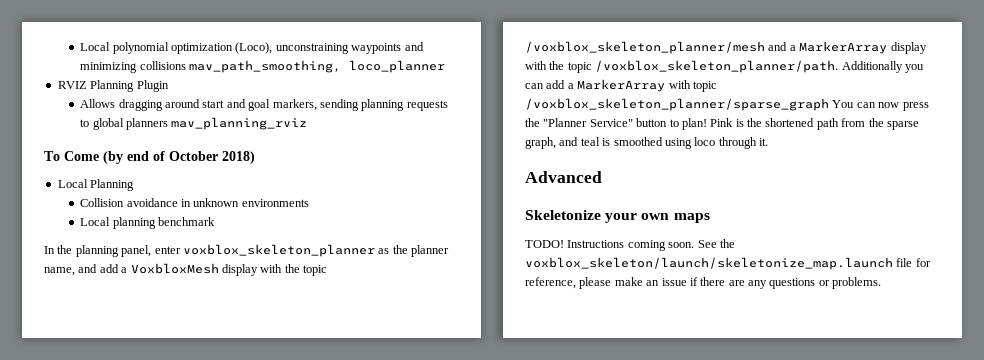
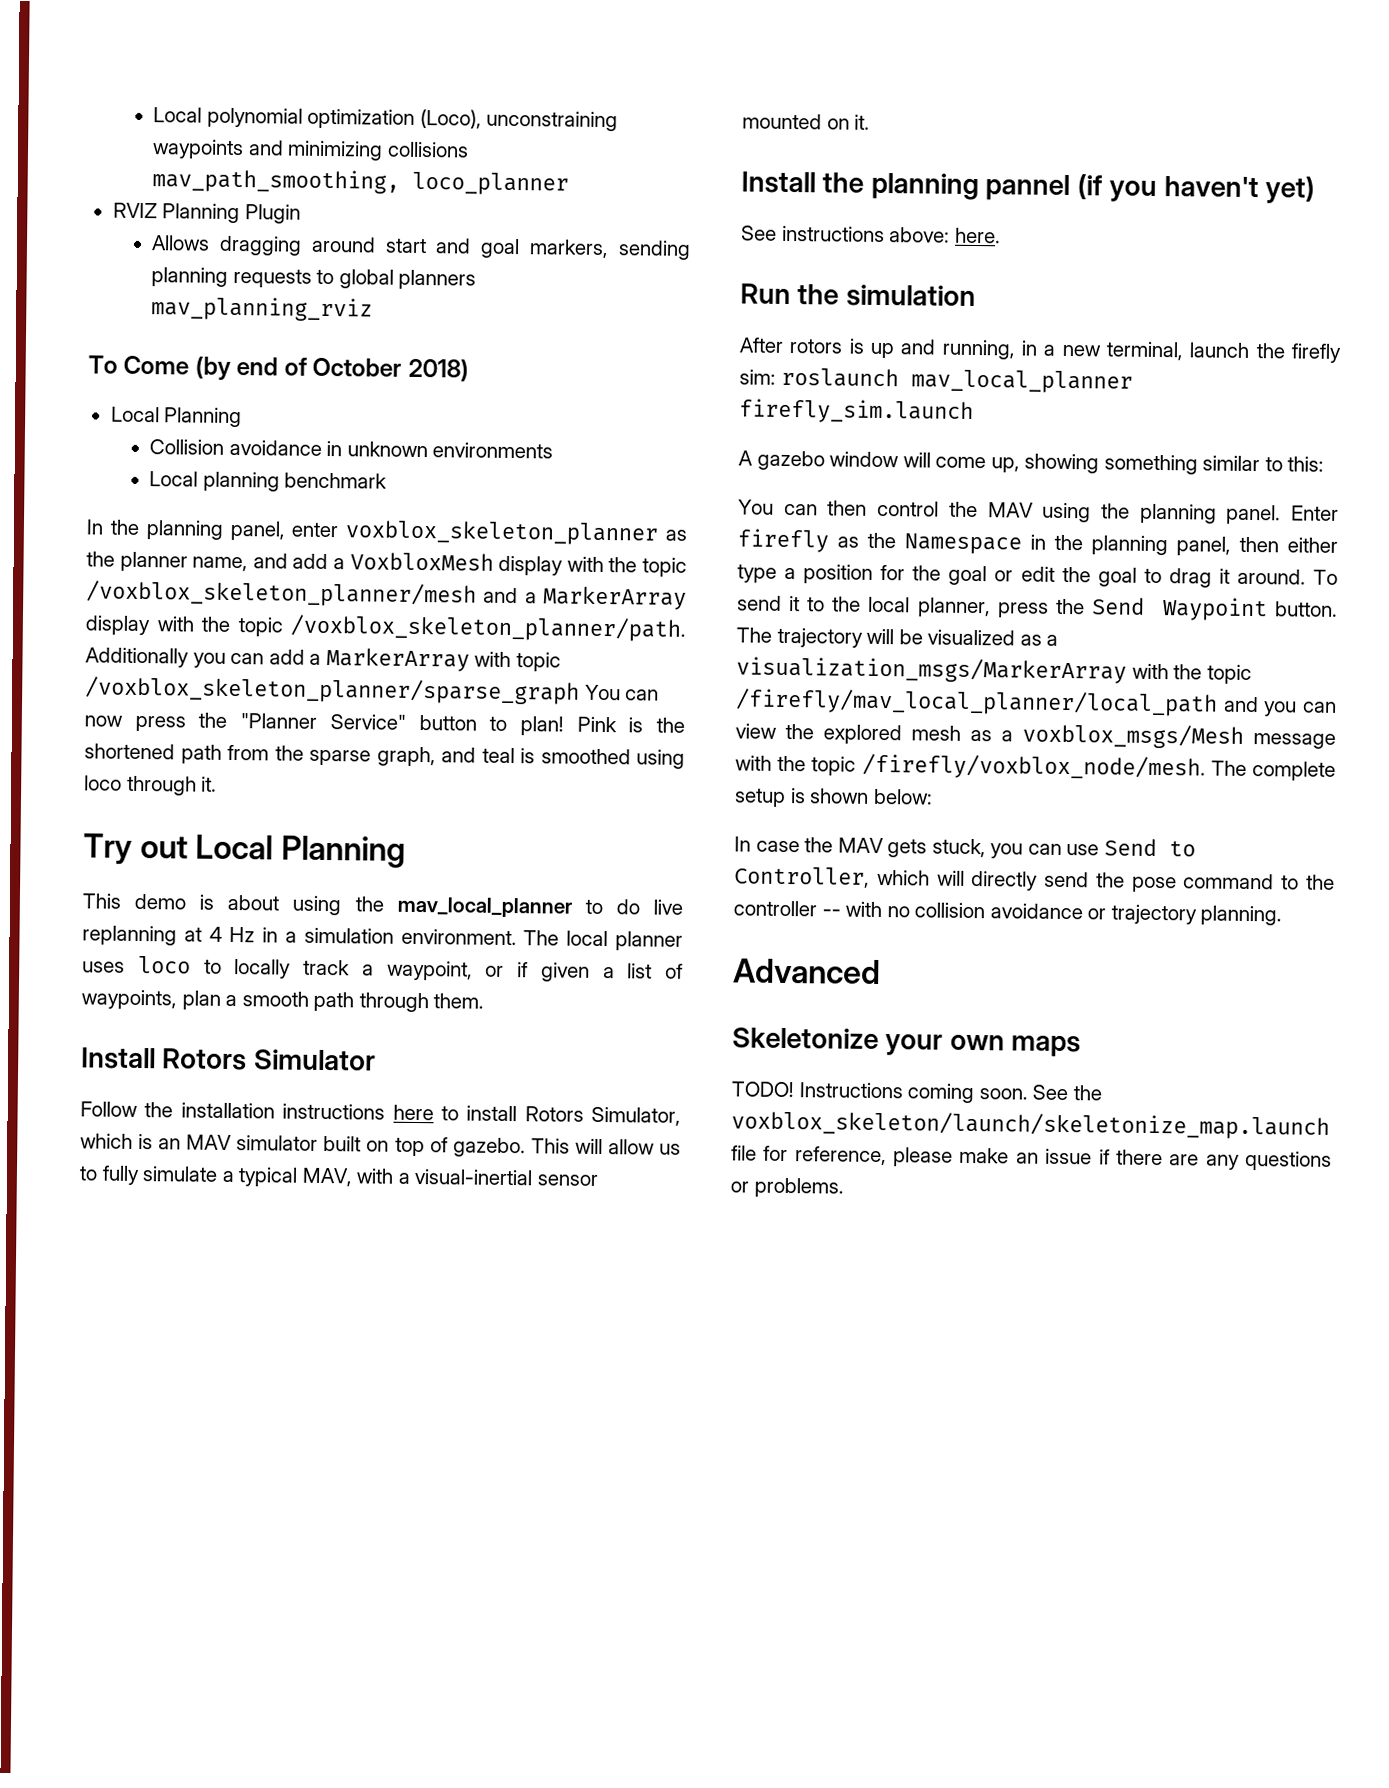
+ Try out Local Planning
+ This demo is about using the mav_local_planner to do live replanning at 4 Hz in a simulation environment. The local planner uses loco to locally track a waypoint, or if given a list of waypoints, plan a smooth path through them.
+ Install Rotors Simulator
+ Follow the installation instructions here to install Rotors Simulator, which is an MAV simulator built on top of gazebo. This will allow us to fully simulate a typical MAV, with a visual-inertial sensor mounted on it.
+ Install the planning pannel (if you haven't yet)
+ See instructions above: here.
+ Run the simulation
+ After rotors is up and running, in a new terminal, launch the firefly sim: roslaunch mav_local_planner firefly_sim.launch
+ A gazebo window will come up, showing something similar to this:
+ You can then control the MAV using the planning panel. Enter firefly as the Namespace in the planning panel, then either type a position for the goal or edit the goal to drag it around. To send it to the local planner, press the Send Waypoint button. The trajectory will be visualized as a visualization_msgs/MarkerArray with the topic /firefly/mav_local_planner/local_path and you can view the explored mesh as a voxblox_msgs/Mesh message with the topic /firefly/voxblox_node/mesh. The complete setup is shown below:
+ In case the MAV gets stuck, you can use Send to Controller, which will directly send the pose command to the controller -- with no collision avoidance or trajectory planning.

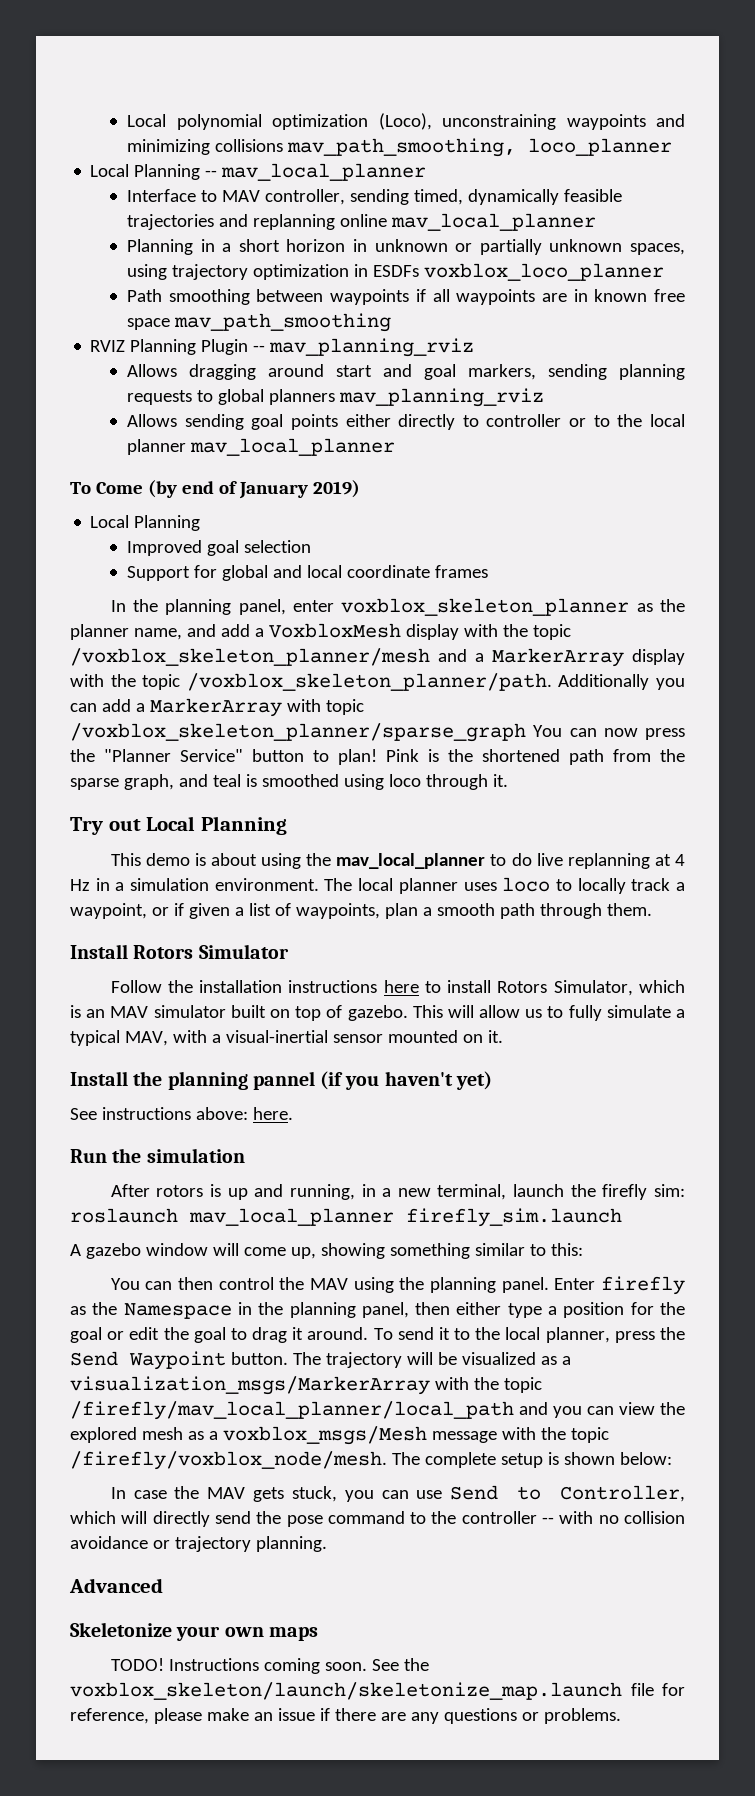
+ Local Planning -- mav_local_planner
+ Interface to MAV controller, sending timed, dynamically feasible trajectories and replanning online mav_local_planner
+ Planning in a short horizon in unknown or partially unknown spaces, using trajectory optimization in ESDFs voxblox_loco_planner
+ Path smoothing between waypoints if all waypoints are in known free space mav_path_smoothing
- RVIZ Planning Plugin
+ RVIZ Planning Plugin -- mav_planning_rviz
+ Allows sending goal points either directly to controller or to the local planner mav_local_planner
- To Come (by end of October 2018)
+ To Come (by end of January 2019)
  Local Planning
- Collision avoidance in unknown environments
- Local planning benchmark
+ Improved goal selection
+ Support for global and local coordinate frames

